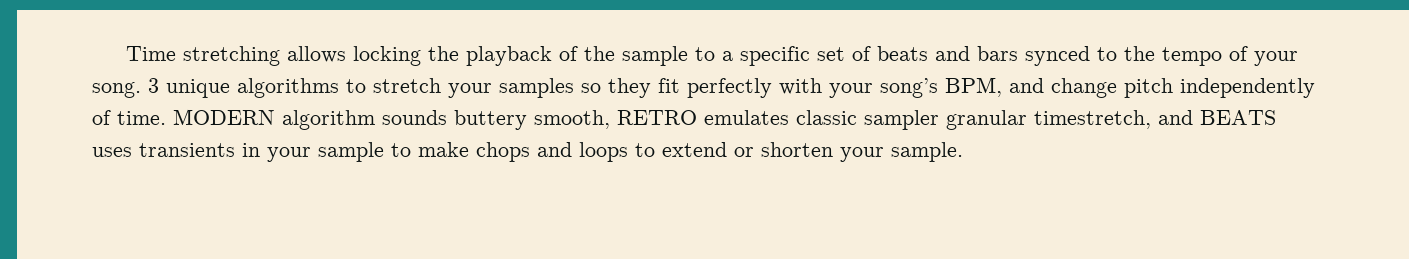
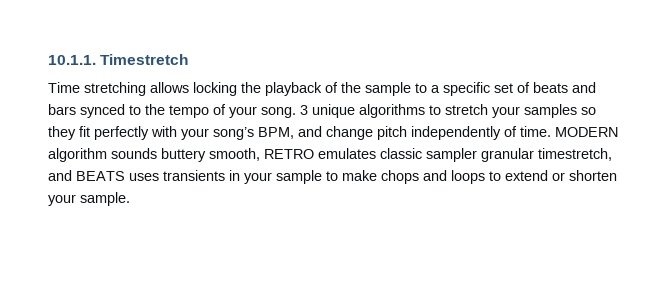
+ 10.1.1. Timestretch

